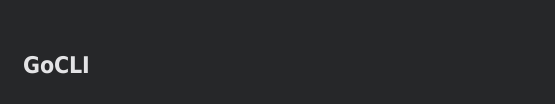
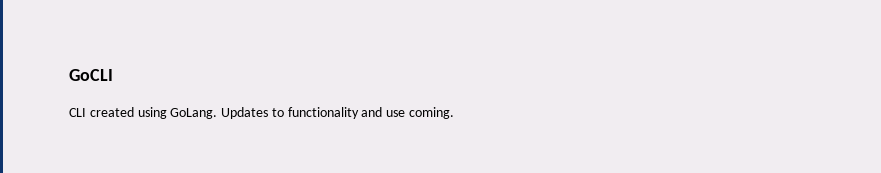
+ CLI created using GoLang. Updates to functionality and use coming.

